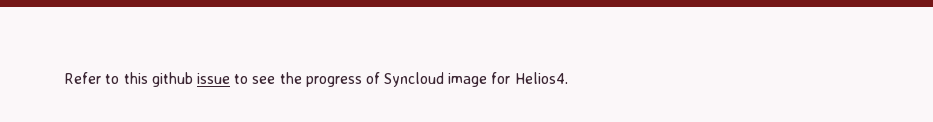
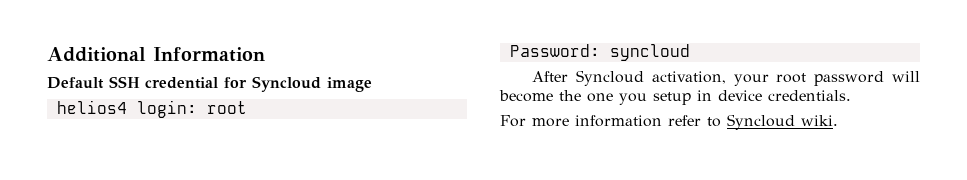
- Refer to this github issue to see the progress of Syncloud image for Helios4.
+ Additional Information
+ Default SSH credential for Syncloud image
+ helios4 login: root
+ Password: syncloud
+ After Syncloud activation, your root password will become the one you setup in device credentials.
+ For more information refer to Syncloud wiki.

